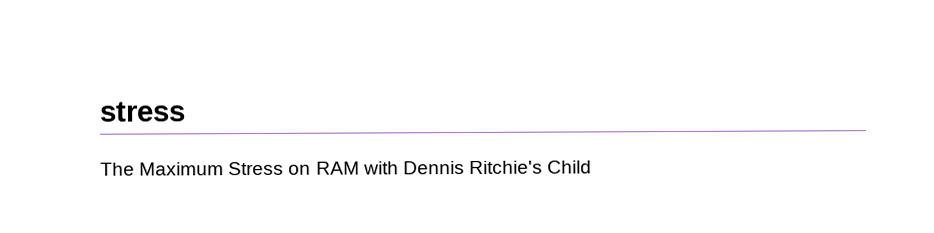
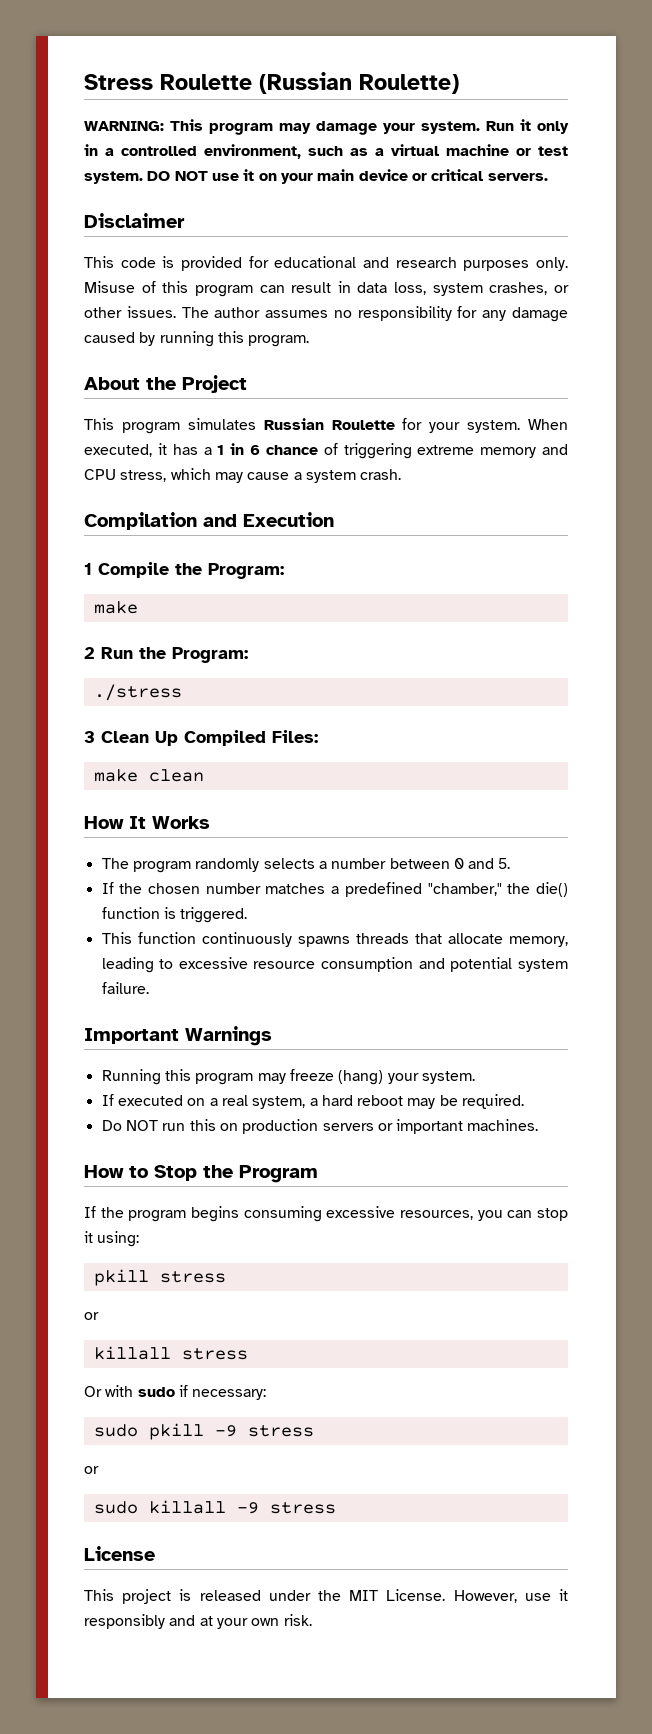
- stress
- The Maximum Stress on RAM with Dennis Ritchie's Child
+ Stress Roulette (Russian Roulette)
+ WARNING: This program may damage your system. Run it only in a controlled environment, such as a virtual machine or test system. DO NOT use it on your main device or critical servers.
+ Disclaimer
+ This code is provided for educational and research purposes only. Misuse of this program can result in data loss, system crashes, or other issues. The author assumes no responsibility for any damage caused by running this program.
+ About the Project
+ This program simulates Russian Roulette for your system. When executed, it has a 1 in 6 chance of triggering extreme memory and CPU stress, which may cause a system crash.
+ Compilation and Execution
+ 1 Compile the Program:
+ make
+ 2 Run the Program:
+ ./stress
+ 3 Clean Up Compiled Files:
+ make clean
+ How It Works
+ The program randomly selects a number between 0 and 5.
+ If the chosen number matches a predefined "chamber," the die() function is triggered.
+ This function continuously spawns threads that allocate memory, leading to excessive resource consumption and potential system failure.
+ Important Warnings
+ Running this program may freeze (hang) your system.
+ If executed on a real system, a hard reboot may be required.
+ Do NOT run this on production servers or important machines.
+ How to Stop the Program
+ If the program begins consuming excessive resources, you can stop it using:
+ pkill stress
+ or
+ killall stress
+ Or with sudo if necessary:
+ sudo pkill -9 stress
+ or
+ sudo killall -9 stress
+ License
+ This project is released under the MIT License. However, use it responsibly and at your own risk.

